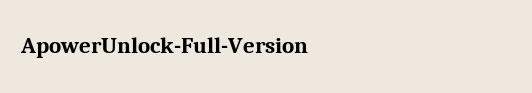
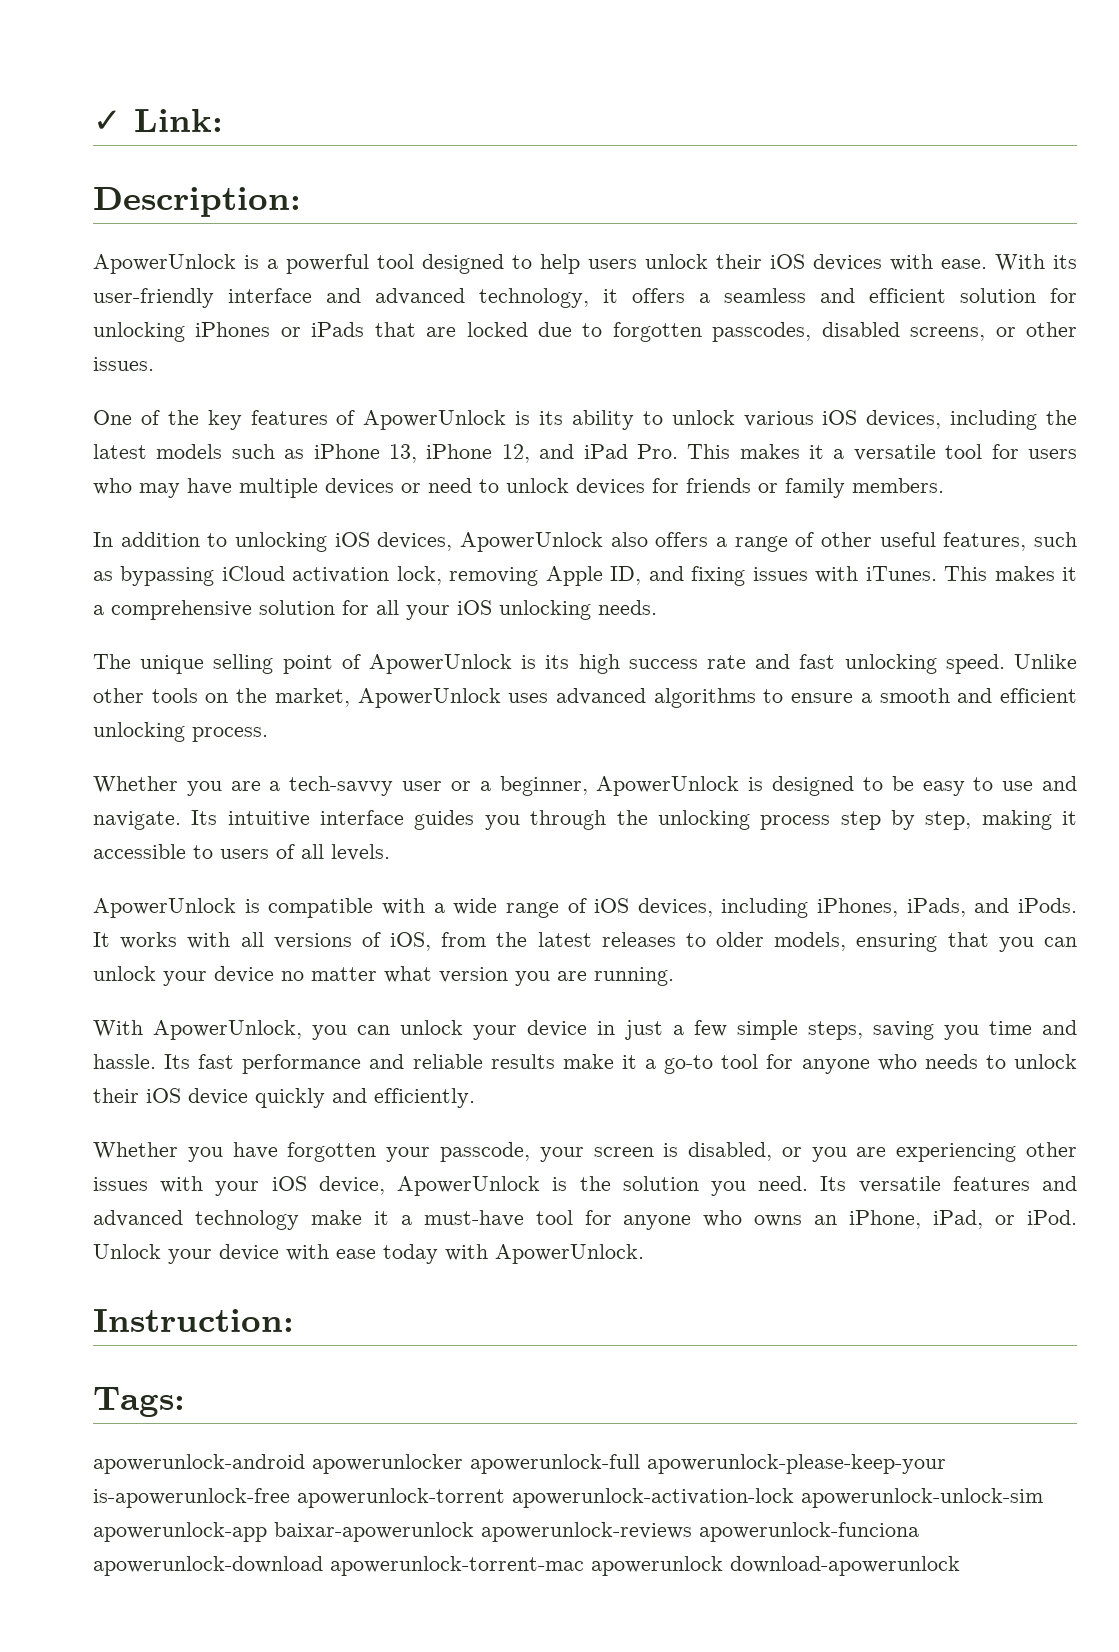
- ApowerUnlock-Full-Version
+ ✓ Link:
+ Description:
+ ApowerUnlock is a powerful tool designed to help users unlock their iOS devices with ease. With its user-friendly interface and advanced technology, it offers a seamless and efficient solution for unlocking iPhones or iPads that are locked due to forgotten passcodes, disabled screens, or other issues.
+ One of the key features of ApowerUnlock is its ability to unlock various iOS devices, including the latest models such as iPhone 13, iPhone 12, and iPad Pro. This makes it a versatile tool for users who may have multiple devices or need to unlock devices for friends or family members.
+ In addition to unlocking iOS devices, ApowerUnlock also offers a range of other useful features, such as bypassing iCloud activation lock, removing Apple ID, and fixing issues with iTunes. This makes it a comprehensive solution for all your iOS unlocking needs.
+ The unique selling point of ApowerUnlock is its high success rate and fast unlocking speed. Unlike other tools on the market, ApowerUnlock uses advanced algorithms to ensure a smooth and efficient unlocking process.
+ Whether you are a tech-savvy user or a beginner, ApowerUnlock is designed to be easy to use and navigate. Its intuitive interface guides you through the unlocking process step by step, making it accessible to users of all levels.
+ ApowerUnlock is compatible with a wide range of iOS devices, including iPhones, iPads, and iPods. It works with all versions of iOS, from the latest releases to older models, ensuring that you can unlock your device no matter what version you are running.
+ With ApowerUnlock, you can unlock your device in just a few simple steps, saving you time and hassle. Its fast performance and reliable results make it a go-to tool for anyone who needs to unlock their iOS device quickly and efficiently.
+ Whether you have forgotten your passcode, your screen is disabled, or you are experiencing other issues with your iOS device, ApowerUnlock is the solution you need. Its versatile features and advanced technology make it a must-have tool for anyone who owns an iPhone, iPad, or iPod. Unlock your device with ease today with ApowerUnlock.
+ Instruction:
+ Tags:
+ apowerunlock-android apowerunlocker apowerunlock-full apowerunlock-please-keep-your is-apowerunlock-free apowerunlock-torrent apowerunlock-activation-lock apowerunlock-unlock-sim apowerunlock-app baixar-apowerunlock apowerunlock-reviews apowerunlock-funciona apowerunlock-download apowerunlock-torrent-mac apowerunlock download-apowerunlock

